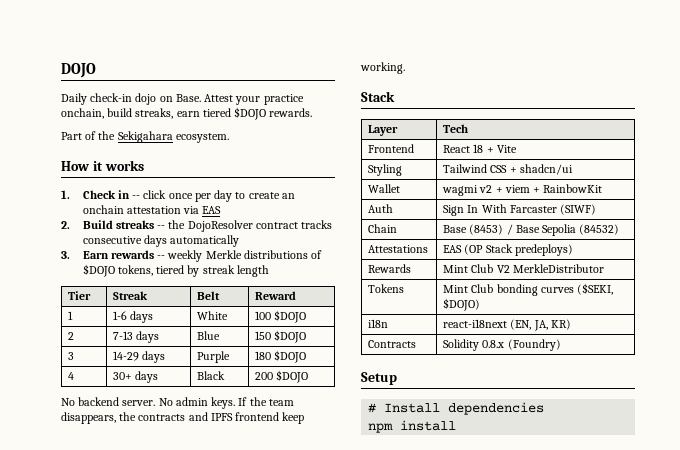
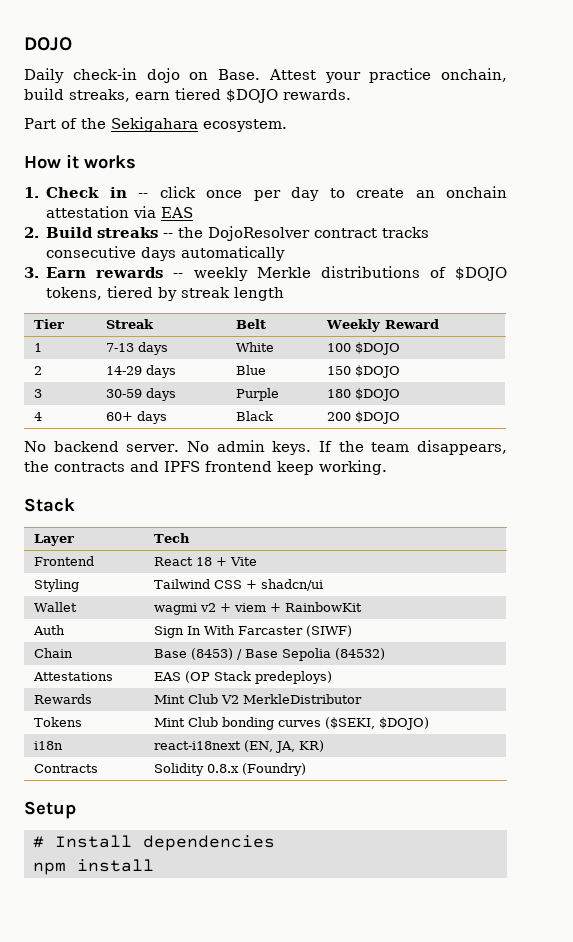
- Tier | Streak | Belt | Reward
+ Tier | Streak | Belt | Weekly Reward
- 1 | 1-6 days | White | 100 $DOJO
+ 1 | 7-13 days | White | 100 $DOJO
- 2 | 7-13 days | Blue | 150 $DOJO
+ 2 | 14-29 days | Blue | 150 $DOJO
- 3 | 14-29 days | Purple | 180 $DOJO
+ 3 | 30-59 days | Purple | 180 $DOJO
- 4 | 30+ days | Black | 200 $DOJO
+ 4 | 60+ days | Black | 200 $DOJO

